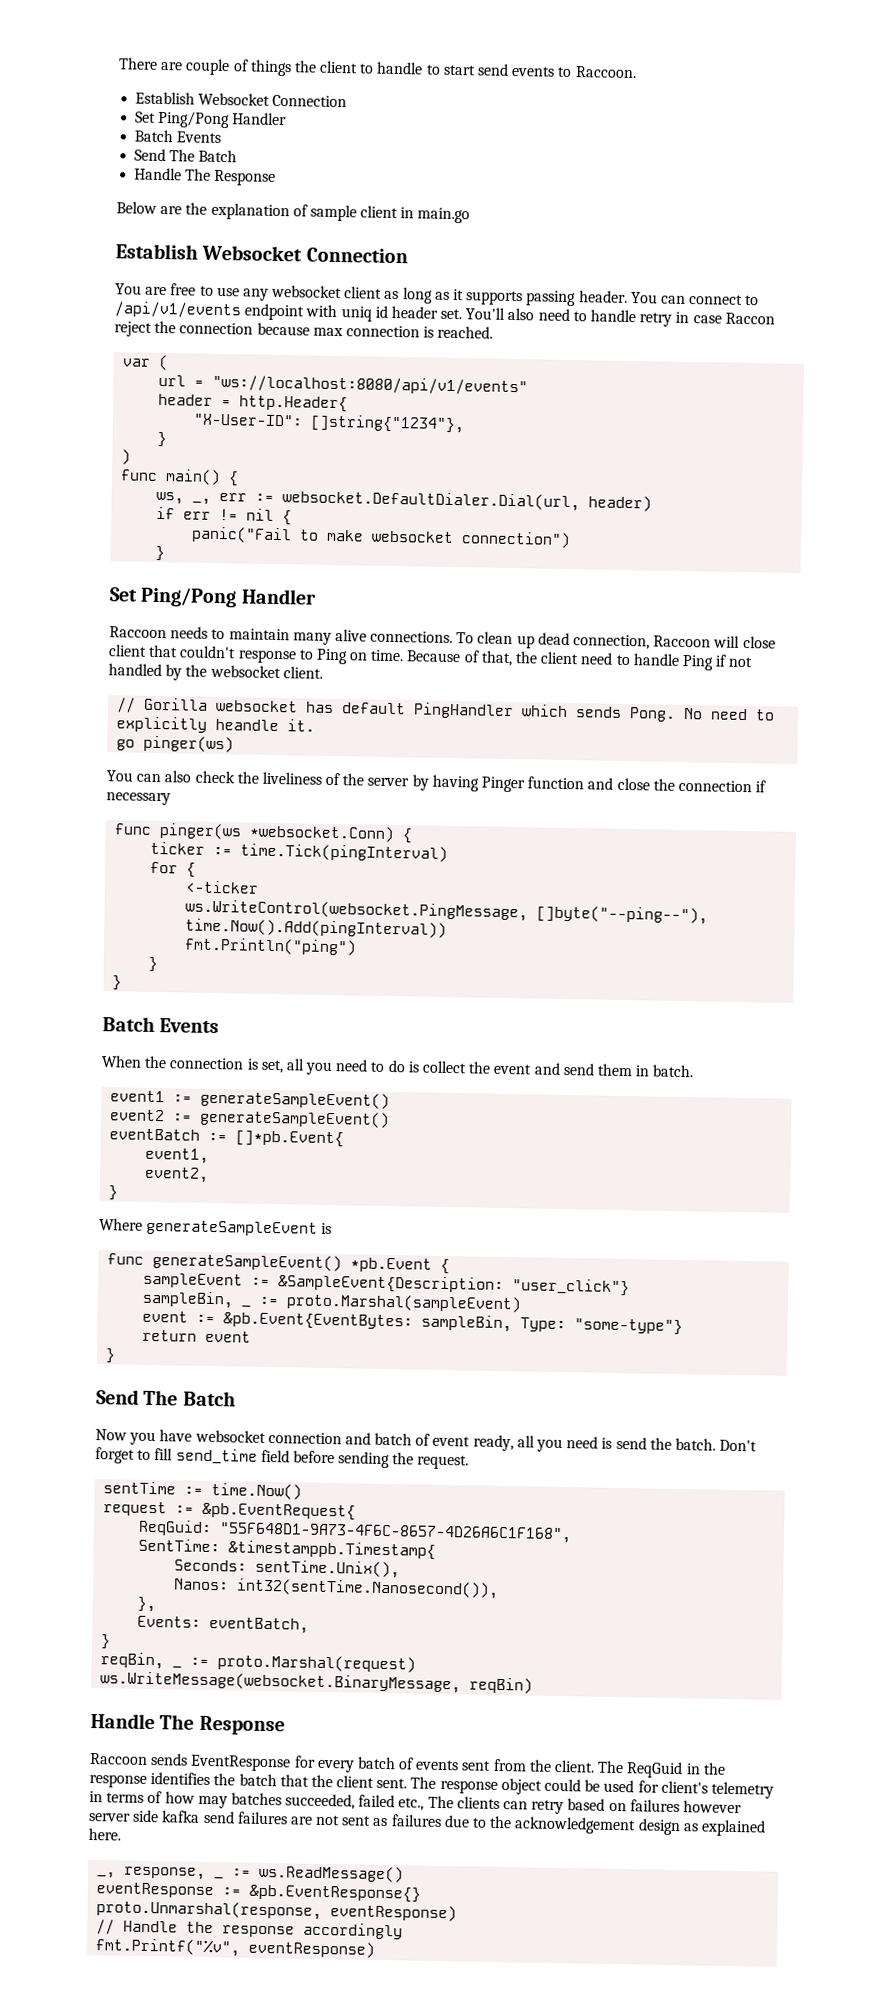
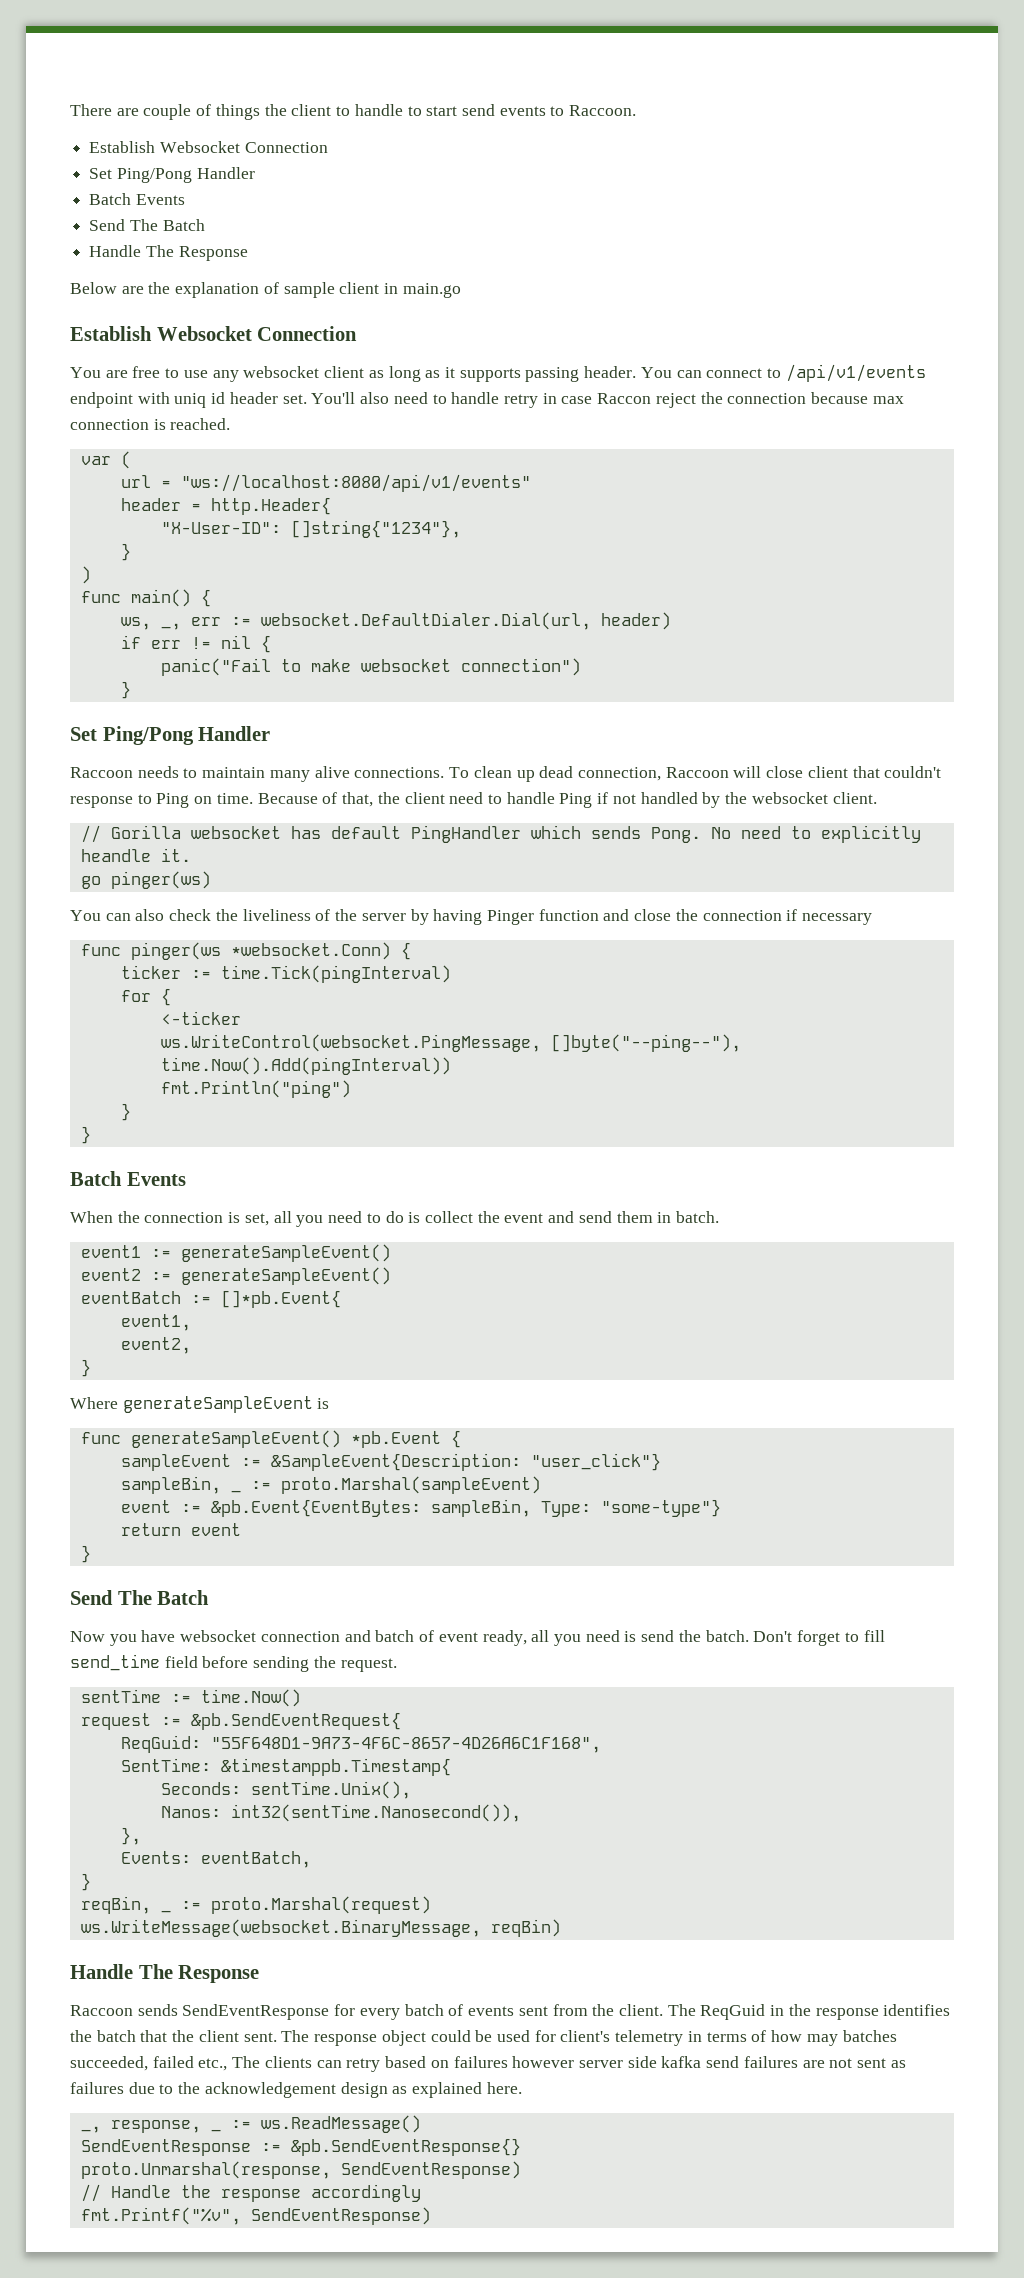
- request := &pb.EventRequest{
+ request := &pb.SendEventRequest{
- Raccoon sends EventResponse for every batch of events sent from the client.
+ Raccoon sends SendEventResponse for every batch of events sent from the client.
- eventResponse := &pb.EventResponse{}
+ SendEventResponse := &pb.SendEventResponse{}
- proto.Unmarshal(response, eventResponse)
+ proto.Unmarshal(response, SendEventResponse)
- fmt.Printf("%v", eventResponse)
+ fmt.Printf("%v", SendEventResponse)

